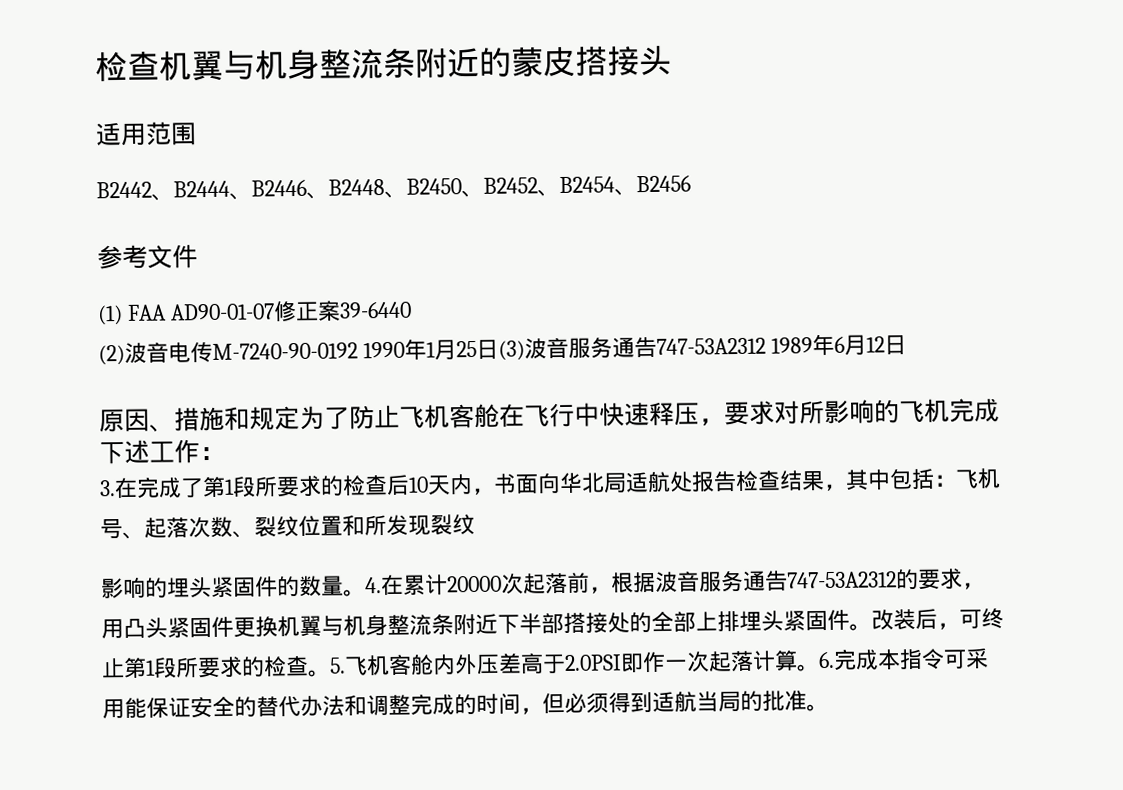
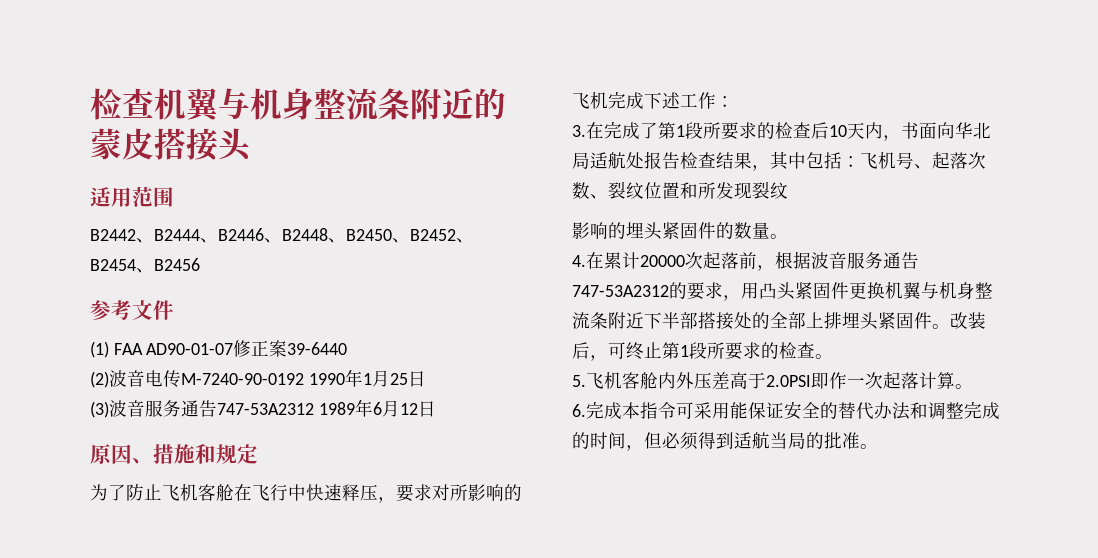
- (2)波音电传M-7240-90-0192 1990年1月25日(3)波音服务通告747-53A2312 1989年6月12日
+ (2)波音电传M-7240-90-0192 1990年1月25日
+ (3)波音服务通告747-53A2312 1989年6月12日
- 原因、措施和规定为了防止飞机客舱在飞行中快速释压，要求对所影响的飞机完成下述工作：
+ 原因、措施和规定
+ 为了防止飞机客舱在飞行中快速释压，要求对所影响的飞机完成下述工作：
- 影响的埋头紧固件的数量。4.在累计20000次起落前，根据波音服务通告747-53A2312的要求，用凸头紧固件更换机翼与机身整流条附近下半部搭接处的全部上排埋头紧固件。
+ 影响的埋头紧固件的数量。
+ 4.在累计20000次起落前，根据波音服务通告747-53A2312的要求，用凸头紧固件更换机翼与机身整流条附近下半部搭接处的全部上排埋头紧固件。
- 改装后，可终止第1段所要求的检查。5.飞机客舱内外压差高于2.0PSI即作一次起落计算。6.完成本指令可采用能保证安全的替代办法和调整完成的时间，但必须得到适航当局的批准。
+ 改装后，可终止第1段所要求的检查。
+ 5.飞机客舱内外压差高于2.0PSI即作一次起落计算。
+ 6.完成本指令可采用能保证安全的替代办法和调整完成的时间，但必须得到适航当局的批准。

